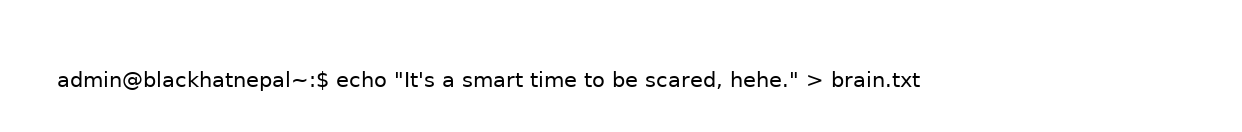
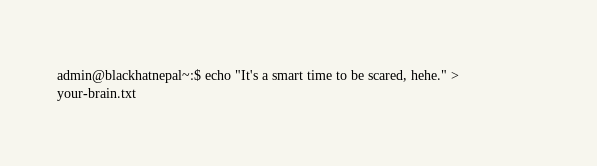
- > brain.txt
+ > your-brain.txt

